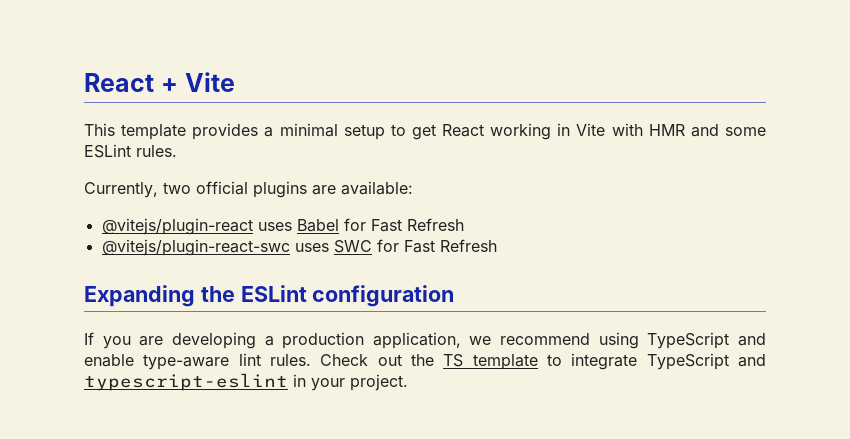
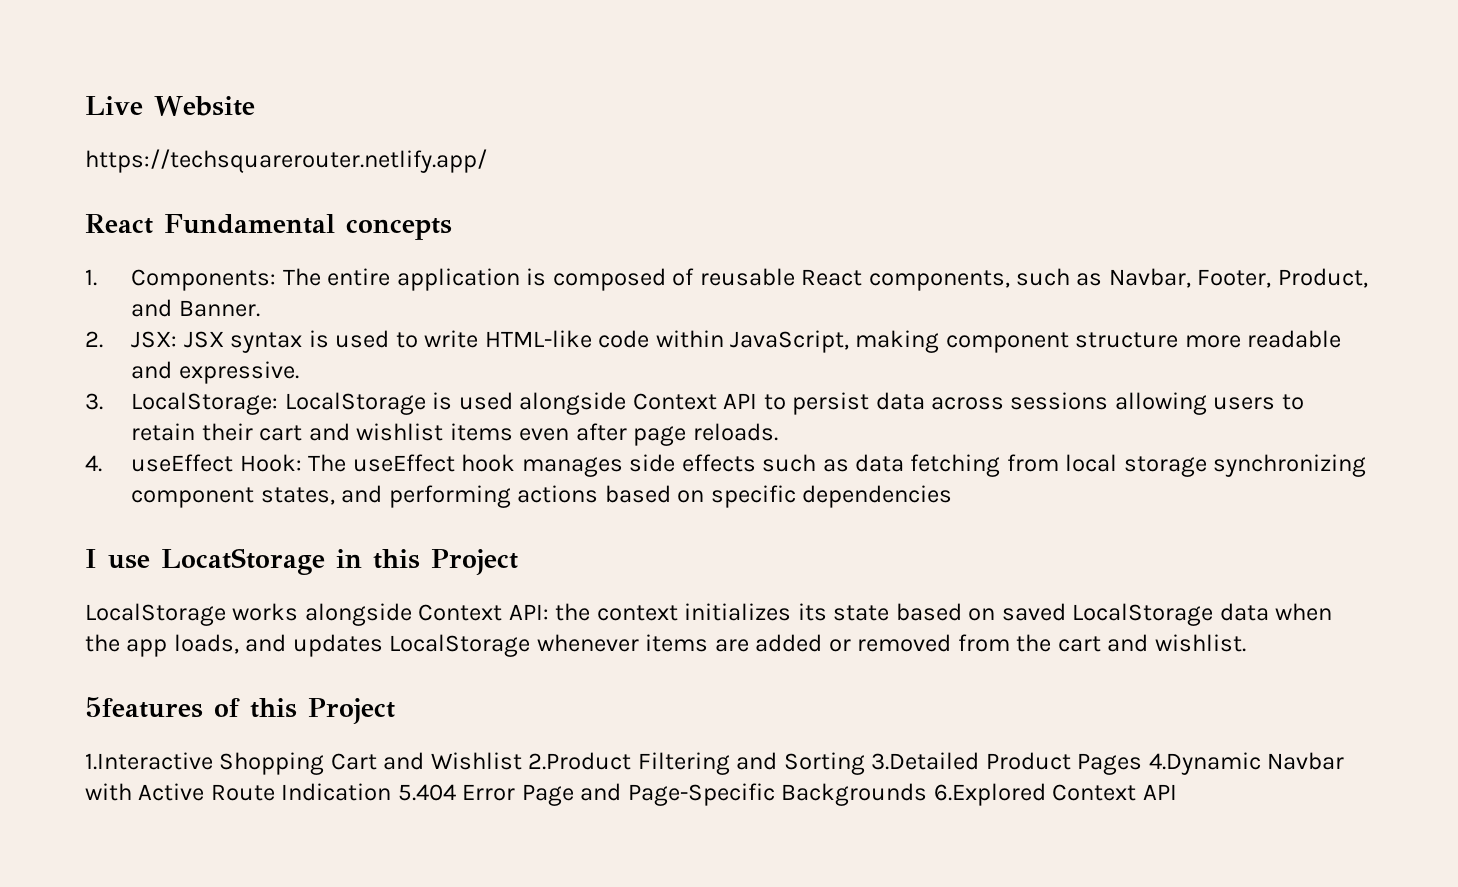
- React + Vite
- This template provides a minimal setup to get React working in Vite with HMR and some ESLint rules.
- Currently, two official plugins are available:
- @vitejs/plugin-react uses Babel for Fast Refresh
- @vitejs/plugin-react-swc uses SWC for Fast Refresh
- Expanding the ESLint configuration
- If you are developing a production application, we recommend using TypeScript and enable type-aware lint rules. Check out the TS template to integrate TypeScript and typescript-eslint in your project.
+ Live Website
+ https://techsquarerouter.netlify.app/
+ React Fundamental concepts
+ 1. Components: The entire application is composed of reusable React components, such as Navbar, Footer, Product, and Banner.
+ 2. JSX: JSX syntax is used to write HTML-like code within JavaScript, making component structure more readable and expressive.
+ 3. LocalStorage: LocalStorage is used alongside Context API to persist data across sessions allowing users to retain their cart and wishlist items even after page reloads.
+ 4. useEffect Hook: The useEffect hook manages side effects such as data fetching from local storage synchronizing component states, and performing actions based on specific dependencies
+ I use LocatStorage in this Project
+ LocalStorage works alongside Context API: the context initializes its state based on saved LocalStorage data when the app loads, and updates LocalStorage whenever items are added or removed from the cart and wishlist.
+ 5features of this Project
+ 1.Interactive Shopping Cart and Wishlist 2.Product Filtering and Sorting 3.Detailed Product Pages 4.Dynamic Navbar with Active Route Indication 5.404 Error Page and Page-Specific Backgrounds 6.Explored Context API

